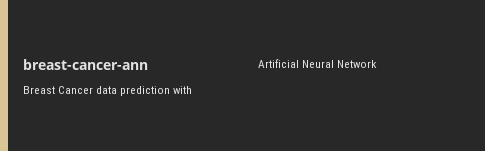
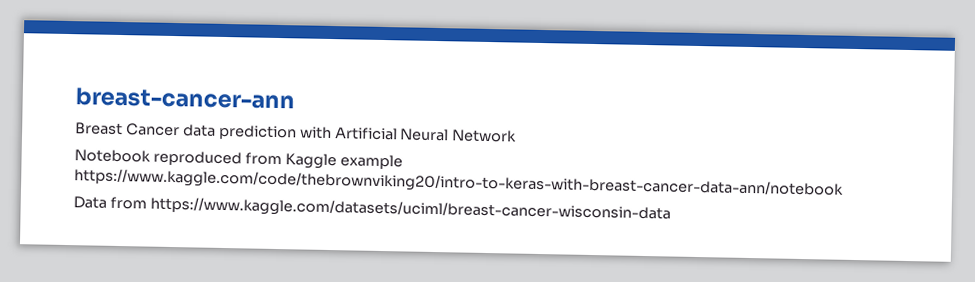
+ Notebook reproduced from Kaggle example https://www.kaggle.com/code/thebrownviking20/intro-to-keras-with-breast-cancer-data-ann/notebook
+ Data from https://www.kaggle.com/datasets/uciml/breast-cancer-wisconsin-data

